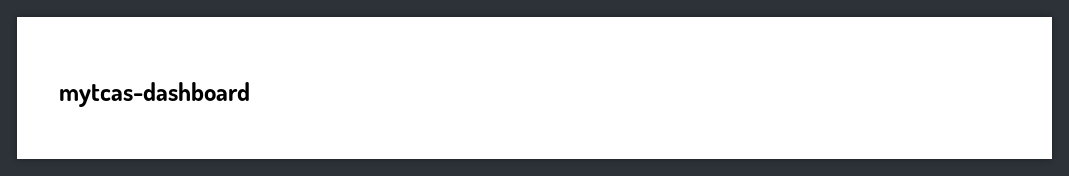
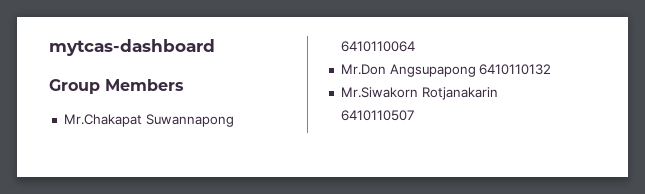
+ Group Members
+ Mr.Chakapat Suwannapong 6410110064
+ Mr.Don Angsupapong 6410110132
+ Mr.Siwakorn Rotjanakarin 6410110507

